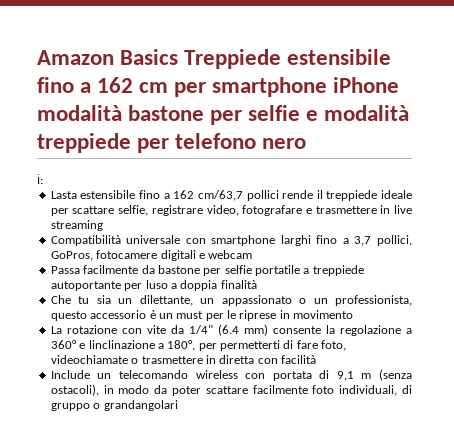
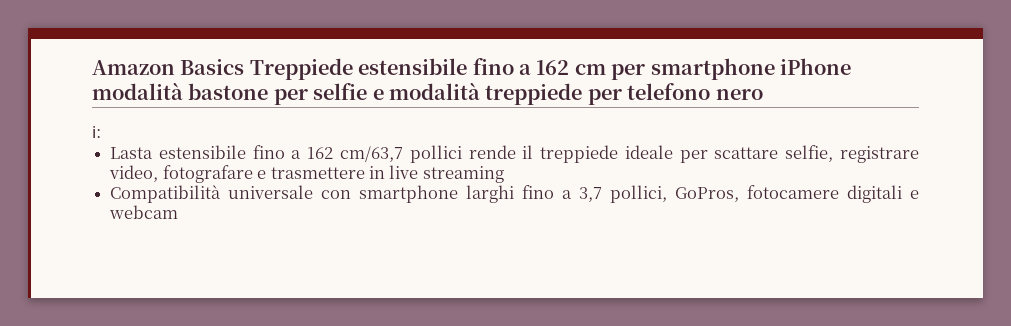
- Passa facilmente da bastone per selfie portatile a treppiede autoportante per luso a doppia finalità
- Che tu sia un dilettante, un appassionato o un professionista, questo accessorio è un must per le riprese in movimento
- La rotazione con vite da 1/4" (6.4 mm) consente la regolazione a 360° e linclinazione a 180°, per permetterti di fare foto, videochiamate o trasmettere in diretta con facilità
- Include un telecomando wireless con portata di 9,1 m (senza ostacoli), in modo da poter scattare facilmente foto individuali, di gruppo o grandangolari

